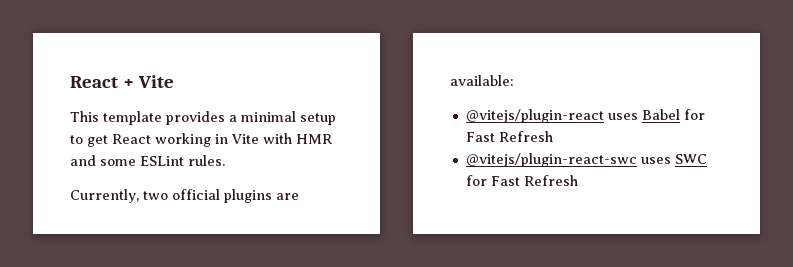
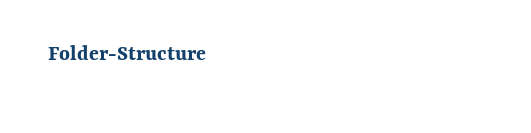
- React + Vite
- This template provides a minimal setup to get React working in Vite with HMR and some ESLint rules.
- Currently, two official plugins are available:
- @vitejs/plugin-react uses Babel for Fast Refresh
- @vitejs/plugin-react-swc uses SWC for Fast Refresh
+ Folder-Structure

